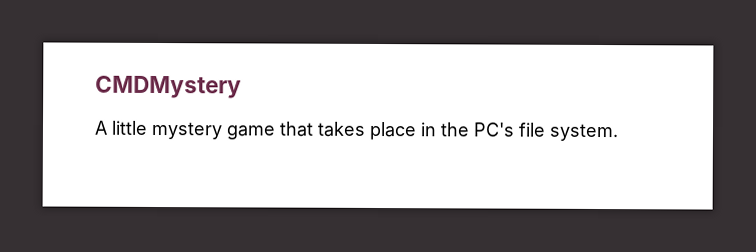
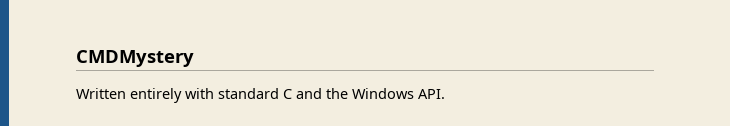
- A little mystery game that takes place in the PC's file system.
+ Written entirely with standard C and the Windows API.

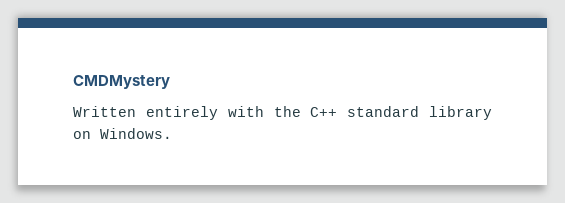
- Written entirely with standard C and the Windows API.
+ Written entirely with the C++ standard library on Windows.

